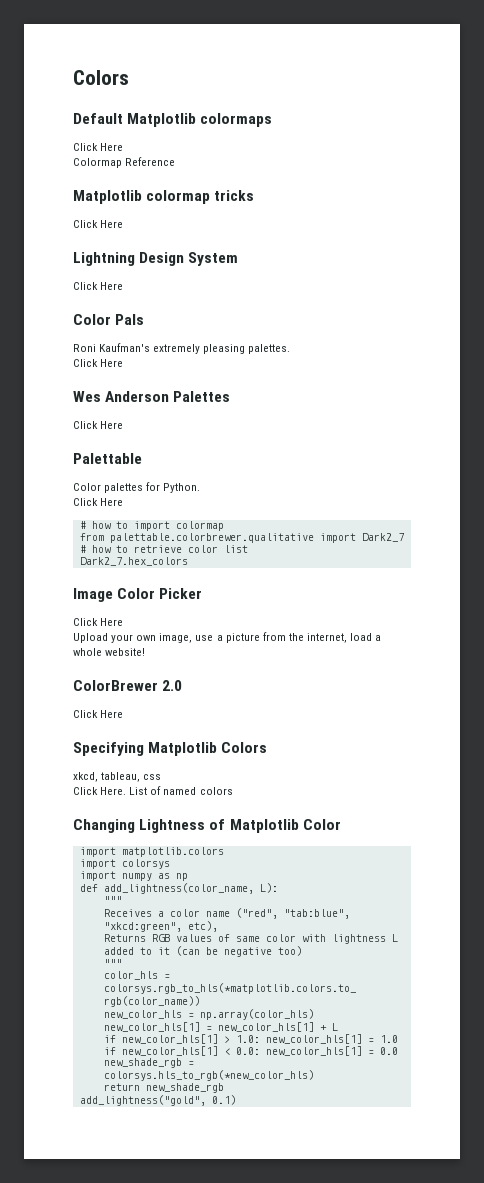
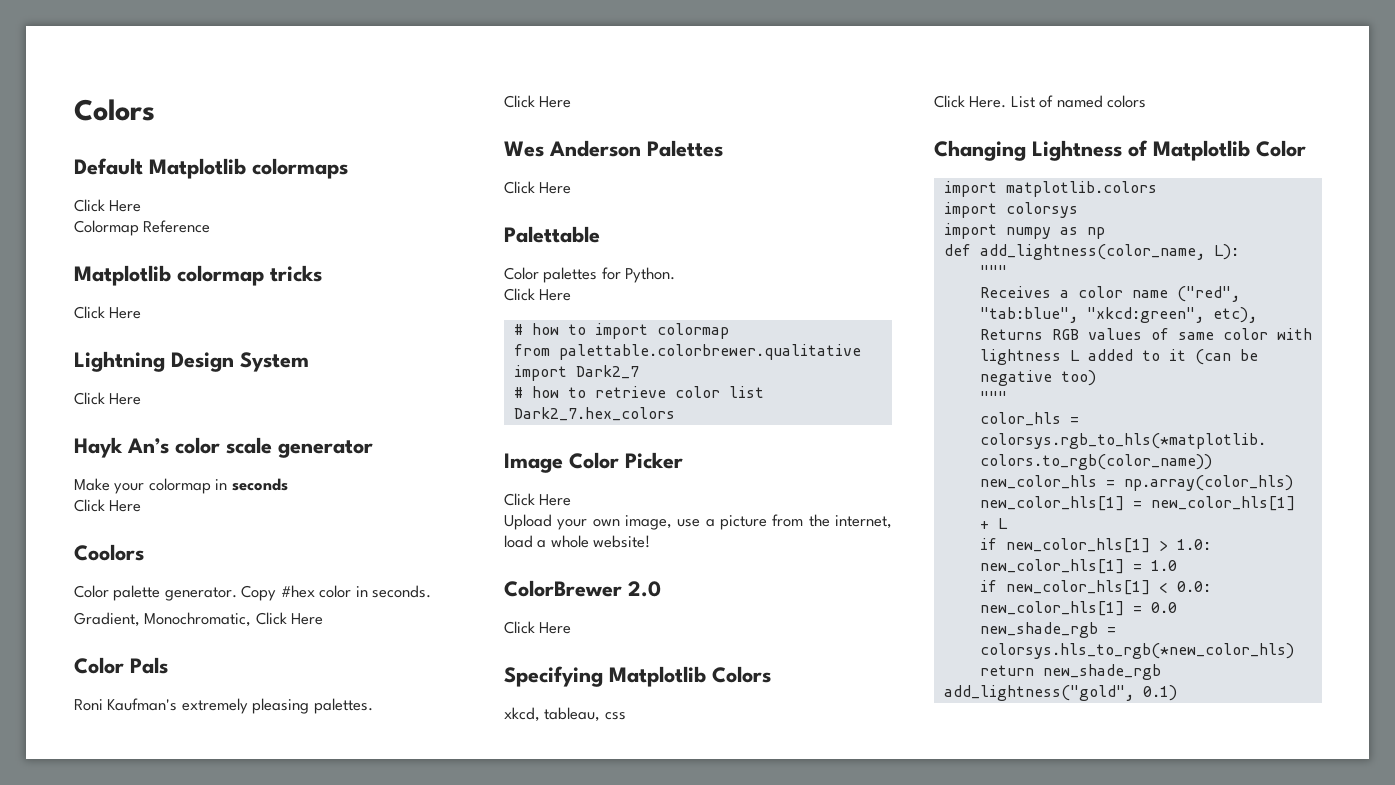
+ Hayk An’s color scale generator
+ Make your colormap in seconds
+ Click Here
+ Coolors
+ Color palette generator. Copy #hex color in seconds.
+ Gradient, Monochromatic, Click Here

